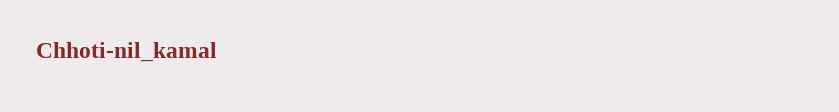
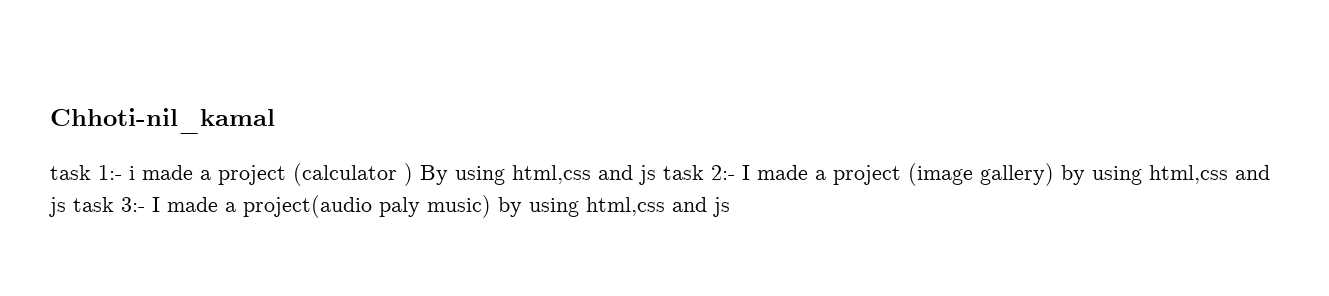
+ task 1:- i made a project (calculator ) By using html,css and js task 2:- I made a project (image gallery) by using html,css and js task 3:- I made a project(audio paly music) by using html,css and js

